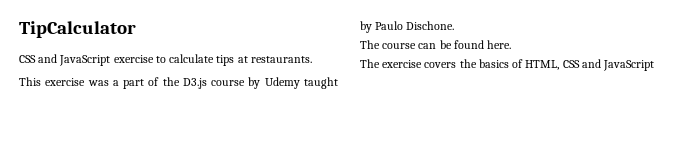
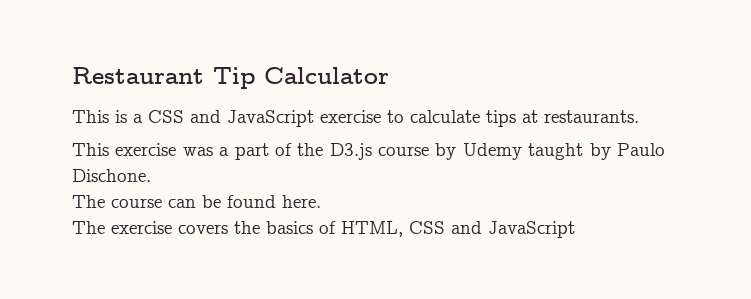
- TipCalculator
- CSS and JavaScript exercise to calculate tips at restaurants.
+ Restaurant Tip Calculator
+ This is a CSS and JavaScript exercise to calculate tips at restaurants.

